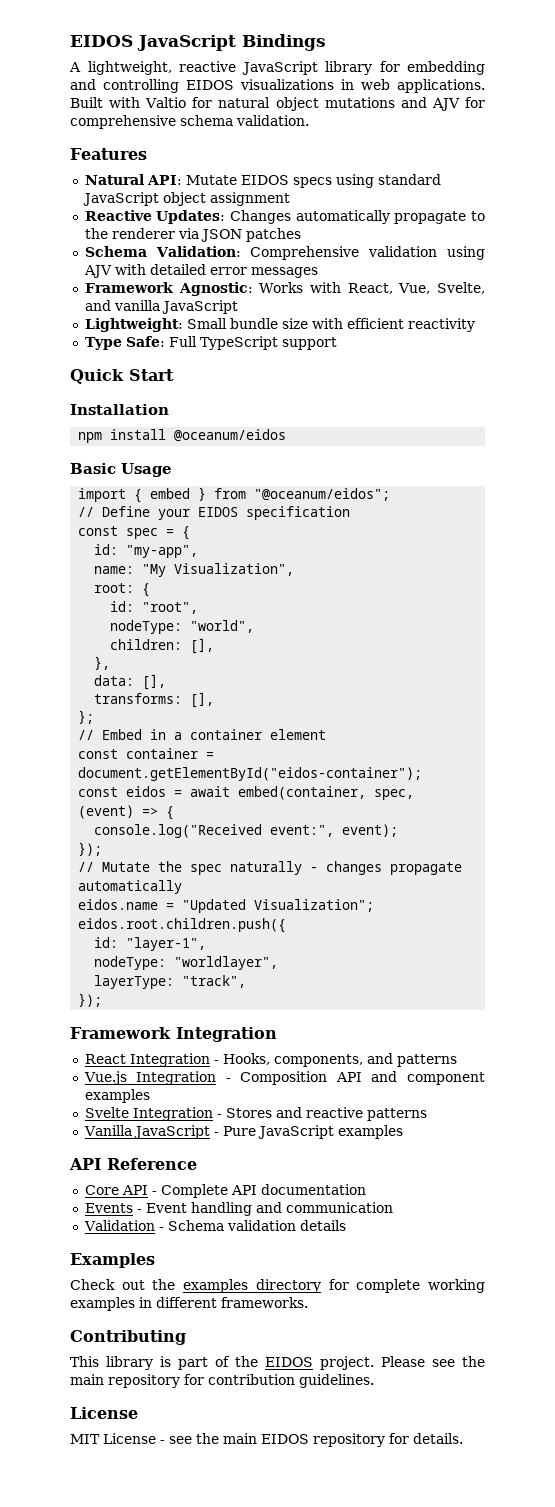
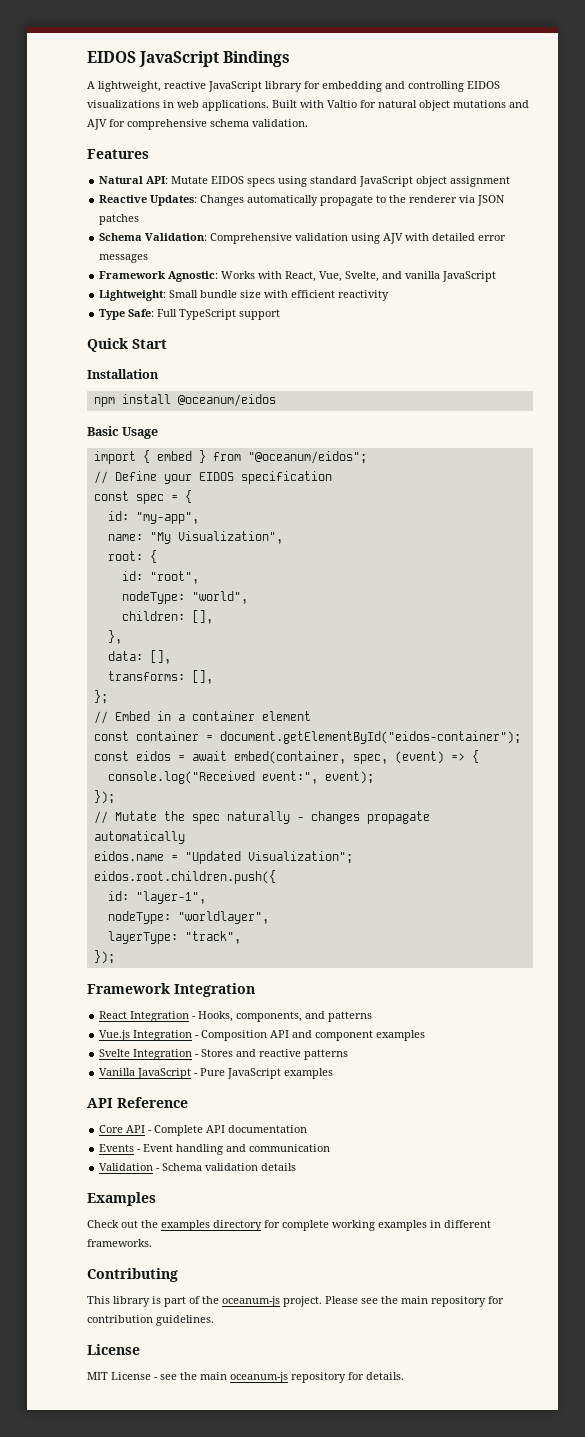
- This library is part of the EIDOS project.
+ This library is part of the oceanum-js project.
- MIT License - see the main EIDOS repository for details.
+ MIT License - see the main oceanum-js repository for details.

